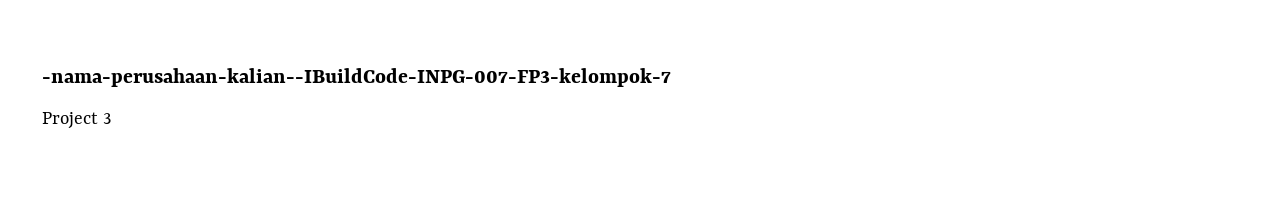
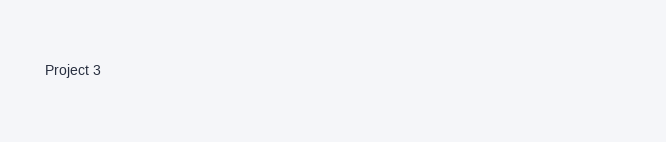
- -nama-perusahaan-kalian--IBuildCode-INPG-007-FP3-kelompok-7

